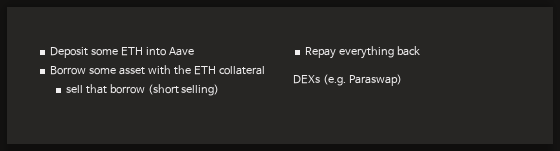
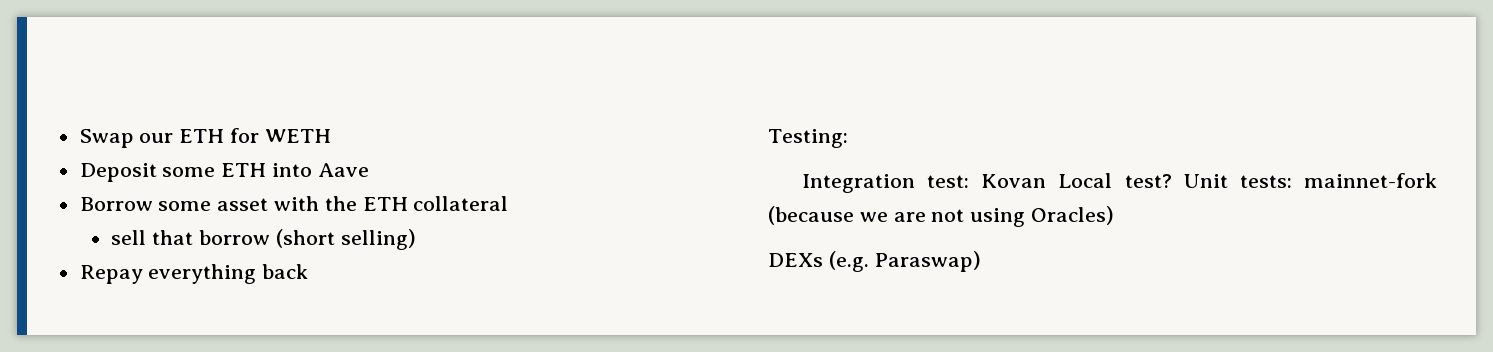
+ Swap our ETH for WETH
+ Testing:
+ Integration test: Kovan Local test? Unit tests: mainnet-fork (because we are not using Oracles)

